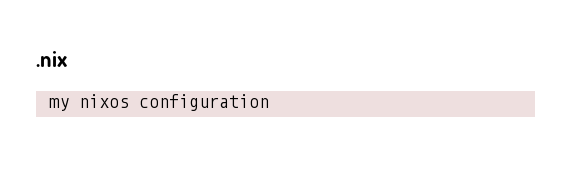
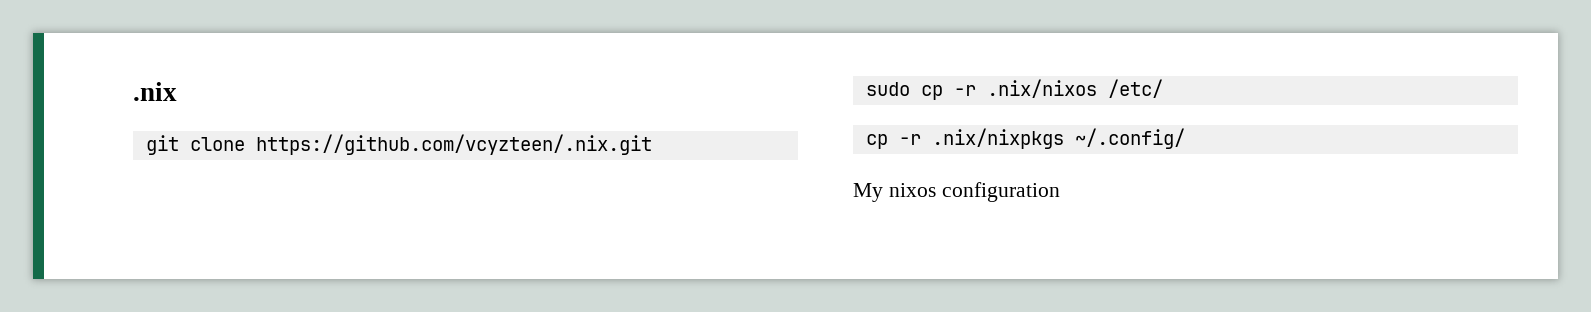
- my nixos configuration
+ git clone https://github.com/vcyzteen/.nix.git
+ sudo cp -r .nix/nixos /etc/
+ cp -r .nix/nixpkgs ~/.config/
+ My nixos configuration

